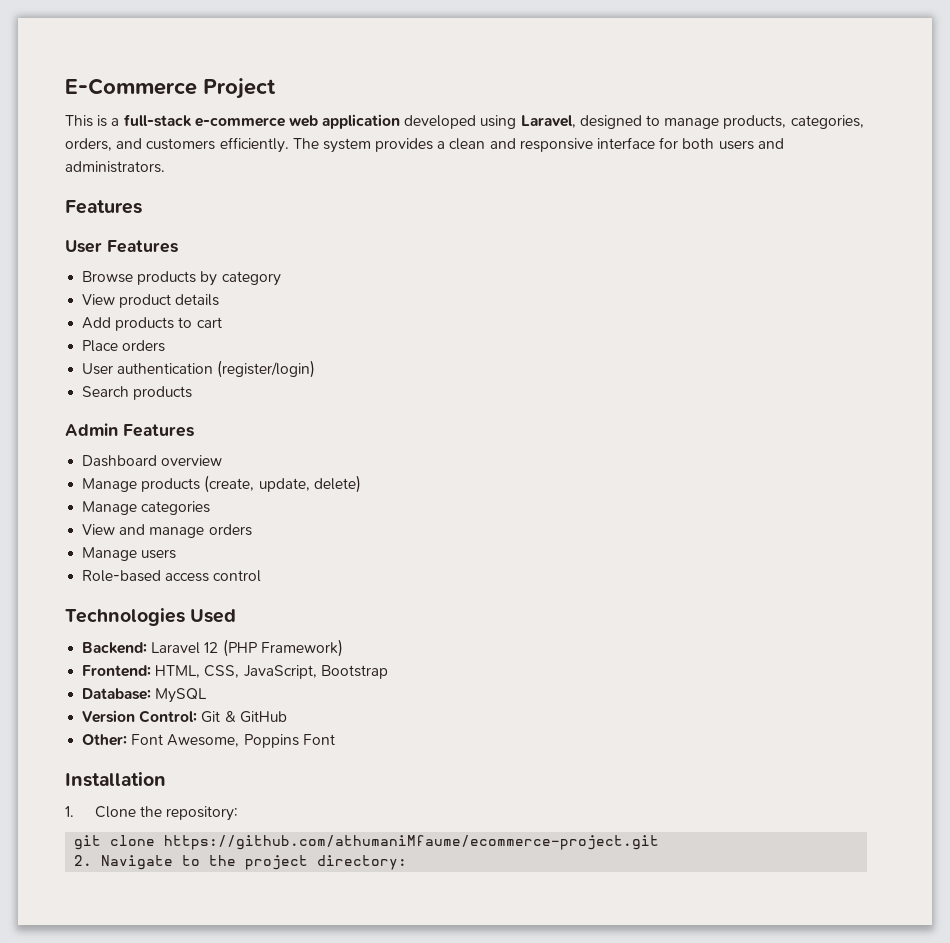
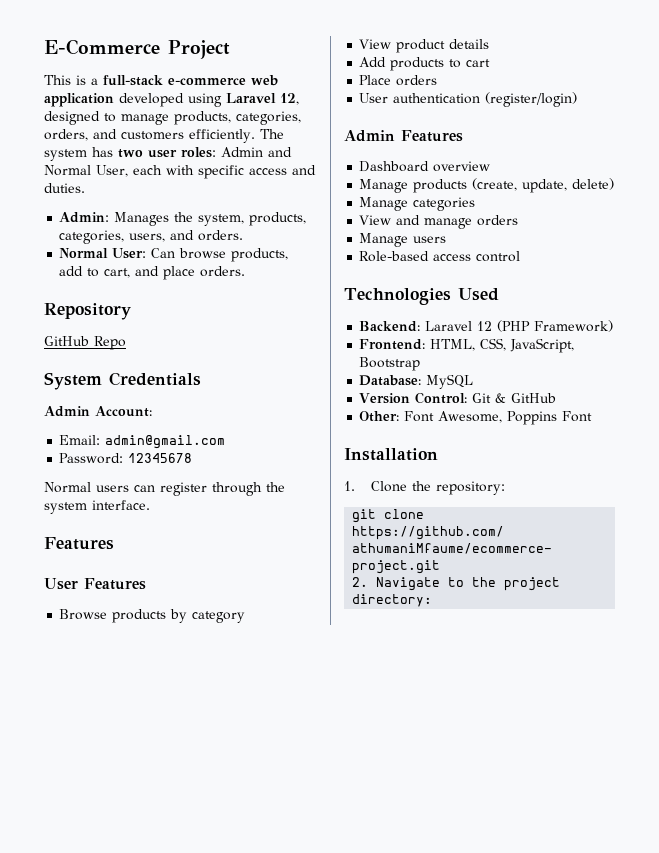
- This is a full-stack e-commerce web application developed using Laravel, designed to manage products, categories, orders, and customers efficiently.
+ This is a full-stack e-commerce web application developed using Laravel 12, designed to manage products, categories, orders, and customers efficiently.
- The system provides a clean and responsive interface for both users and administrators.
+ The system has two user roles: Admin and Normal User, each with specific access and duties.
+ Admin: Manages the system, products, categories, users, and orders.
+ Normal User: Can browse products, add to cart, and place orders.
+ Repository
+ GitHub Repo
+ System Credentials
+ Admin Account:
+ Email: admin@gmail.com
+ Password: 12345678
+ Normal users can register through the system interface.
- Search products

